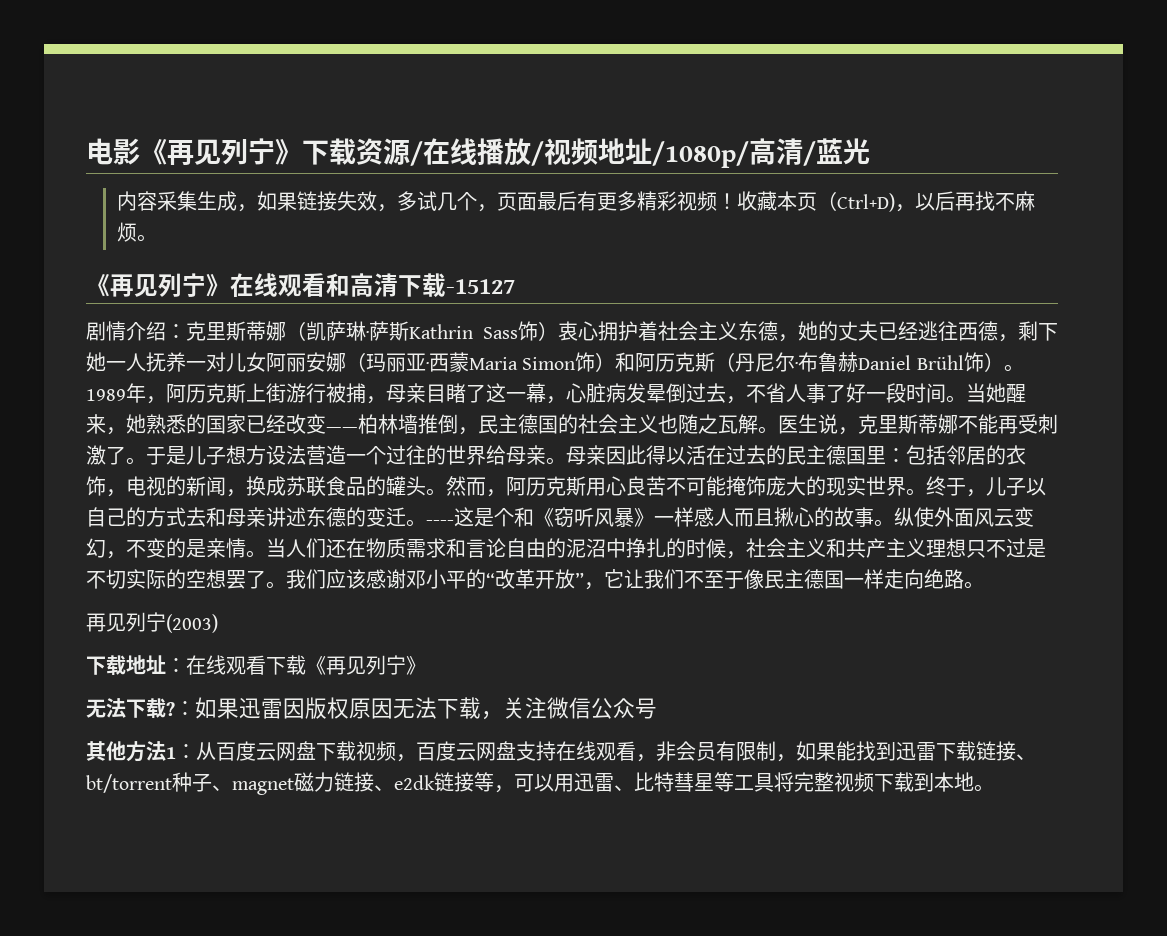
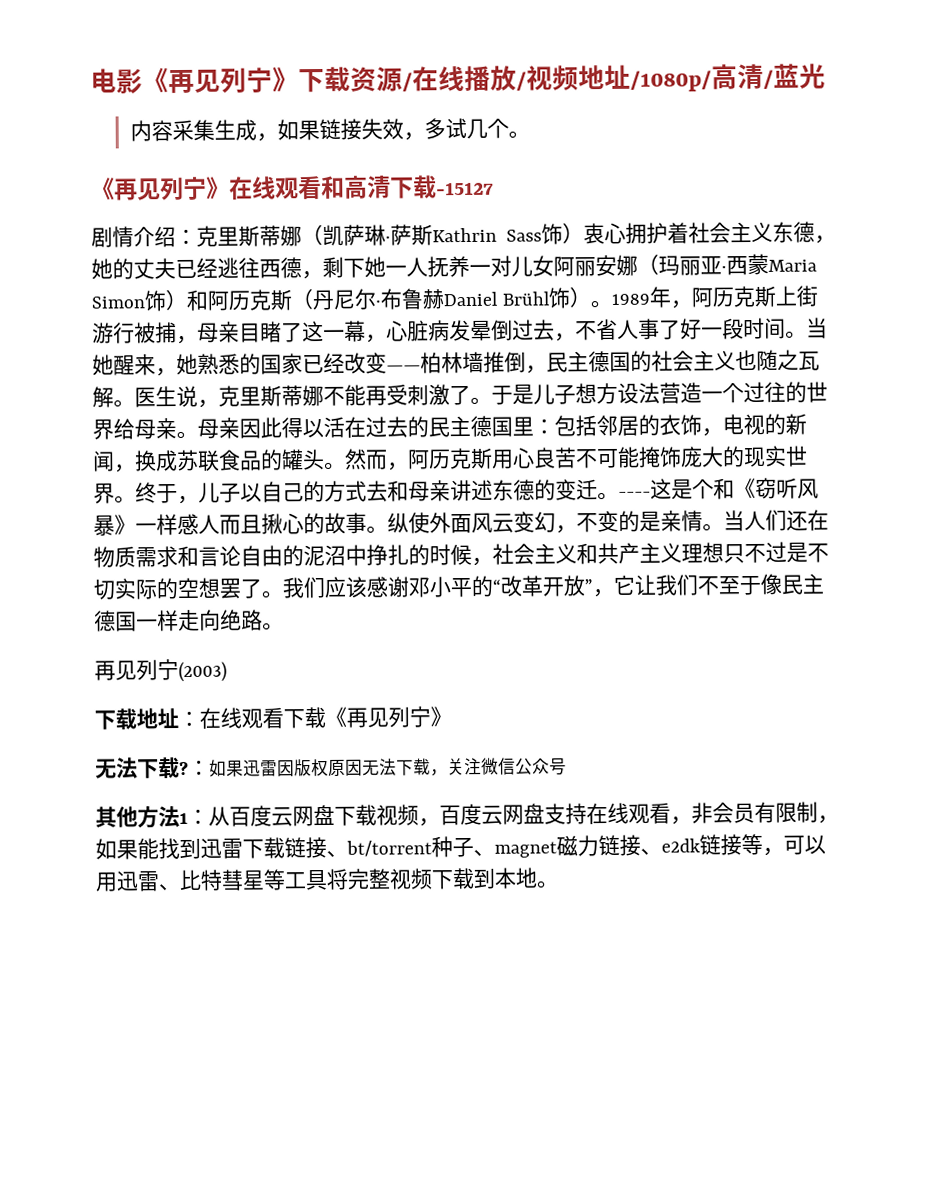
- 内容采集生成，如果链接失效，多试几个，页面最后有更多精彩视频！收藏本页（Ctrl+D)，以后再找不麻烦。
+ 内容采集生成，如果链接失效，多试几个。

